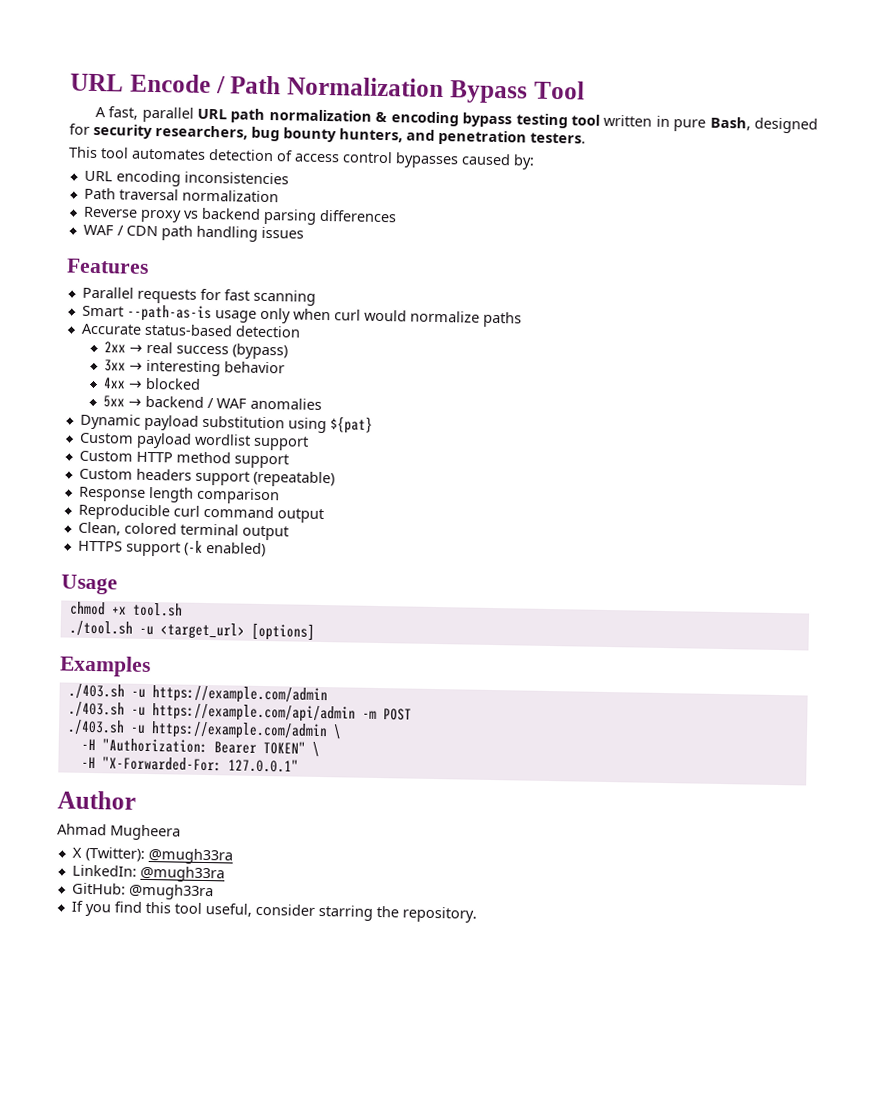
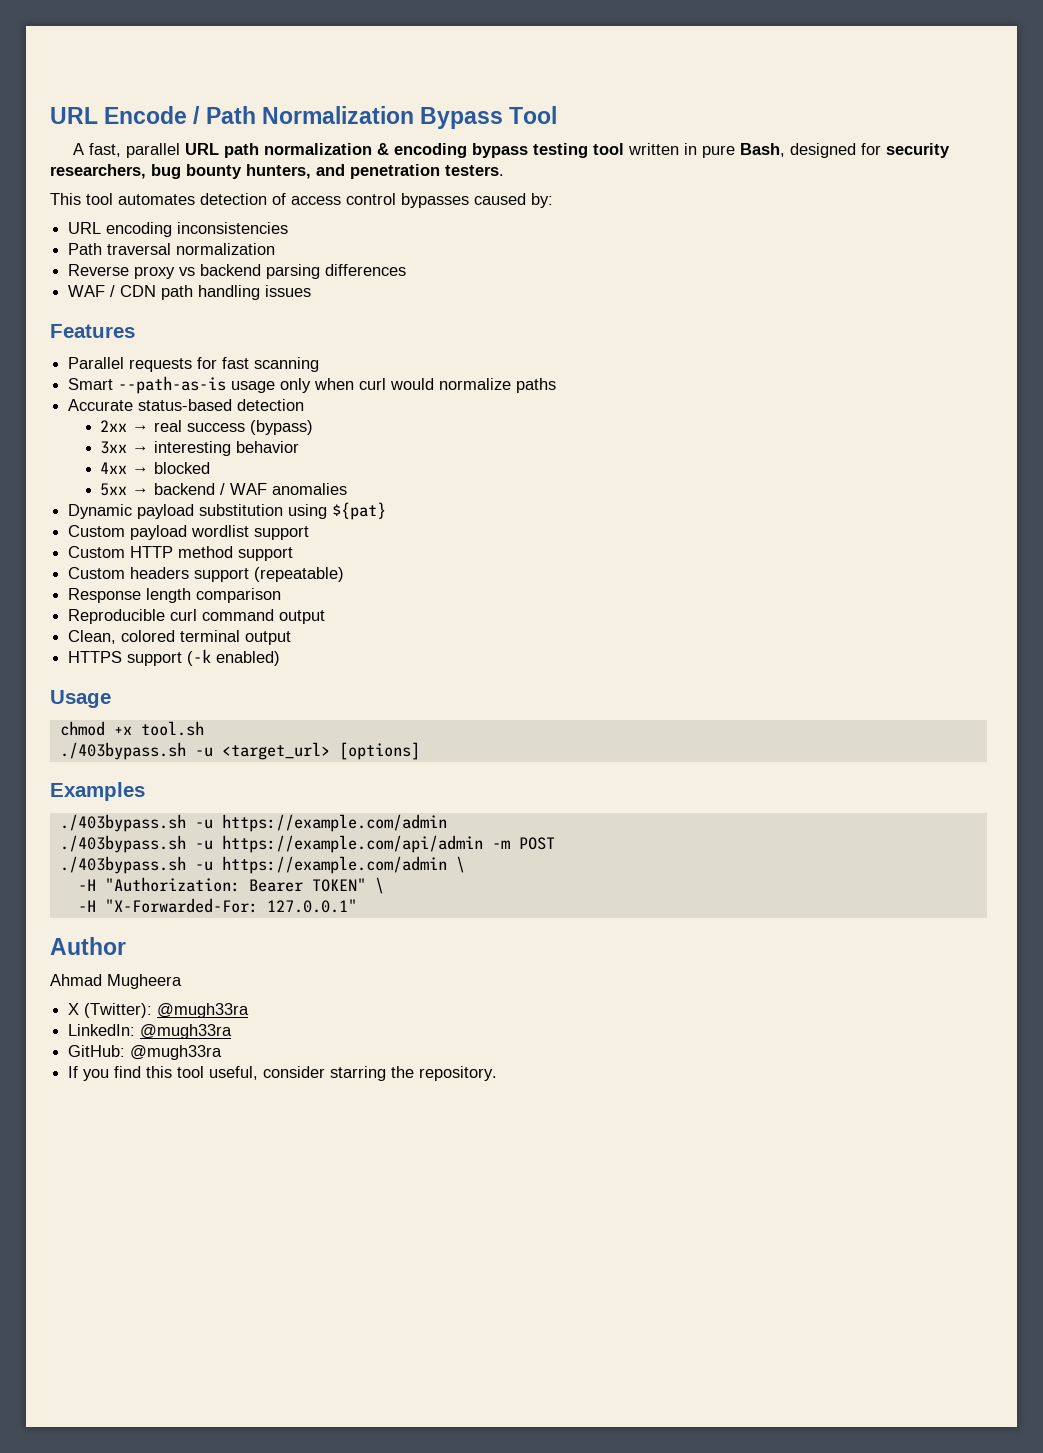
- ./tool.sh -u <target_url> [options]
+ ./403bypass.sh -u <target_url> [options]
  Examples
- ./403.sh -u https://example.com/admin
+ ./403bypass.sh -u https://example.com/admin
- ./403.sh -u https://example.com/api/admin -m POST
+ ./403bypass.sh -u https://example.com/api/admin -m POST
- ./403.sh -u https://example.com/admin \
+ ./403bypass.sh -u https://example.com/admin \

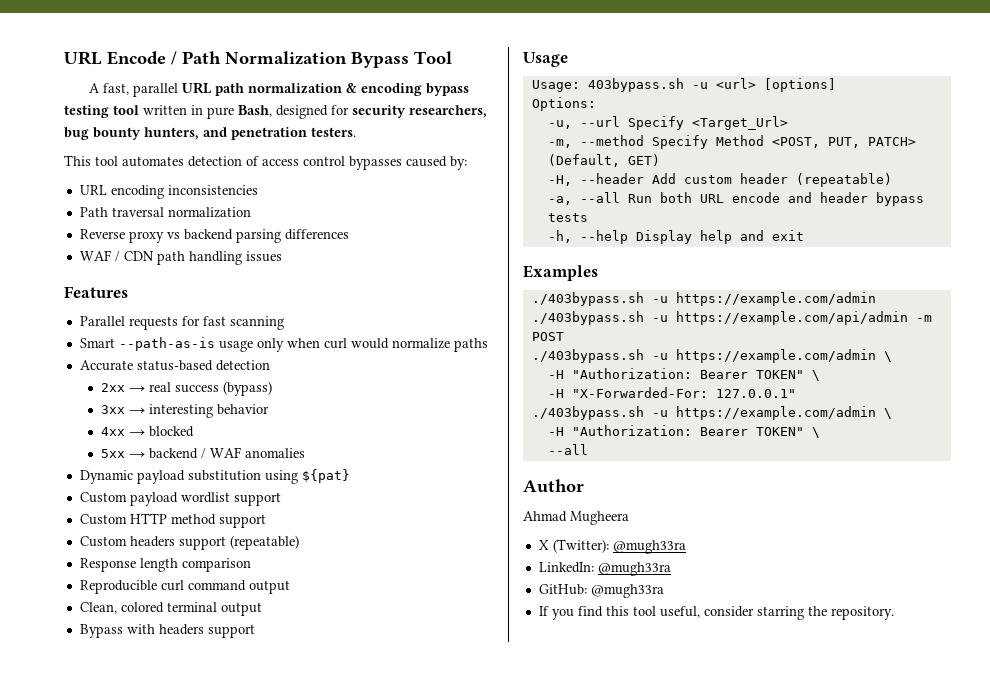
- HTTPS support (-k enabled)
+ Bypass with headers support
- chmod +x tool.sh
- ./403bypass.sh -u <target_url> [options]
+ Usage: 403bypass.sh -u <url> [options]
+ Options:
+ -u, --url Specify <Target_Url>
+ -m, --method Specify Method <POST, PUT, PATCH> (Default, GET)
+ -H, --header Add custom header (repeatable)
+ -a, --all Run both URL encode and header bypass tests
+ -h, --help Display help and exit
  -H "X-Forwarded-For: 127.0.0.1"
+ ./403bypass.sh -u https://example.com/admin \
+ -H "Authorization: Bearer TOKEN" \
+ --all

